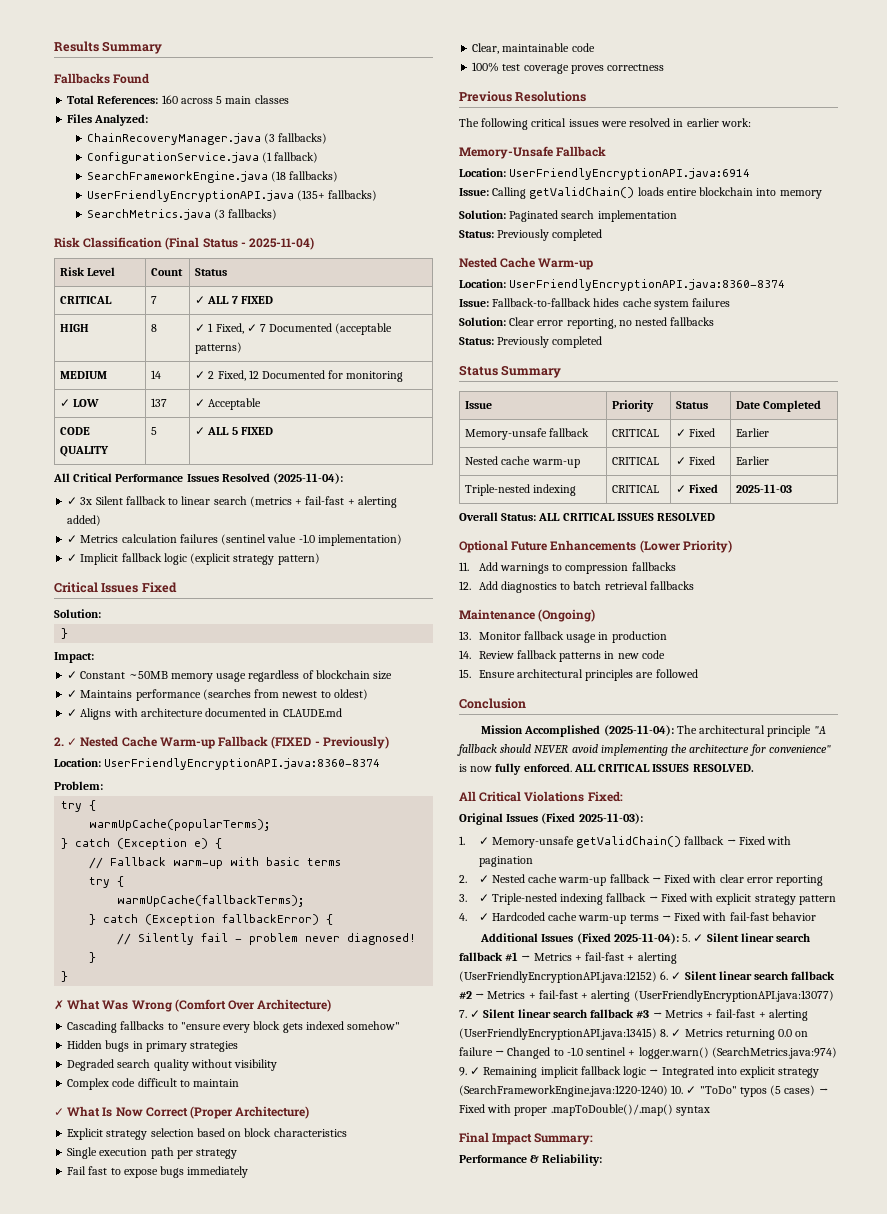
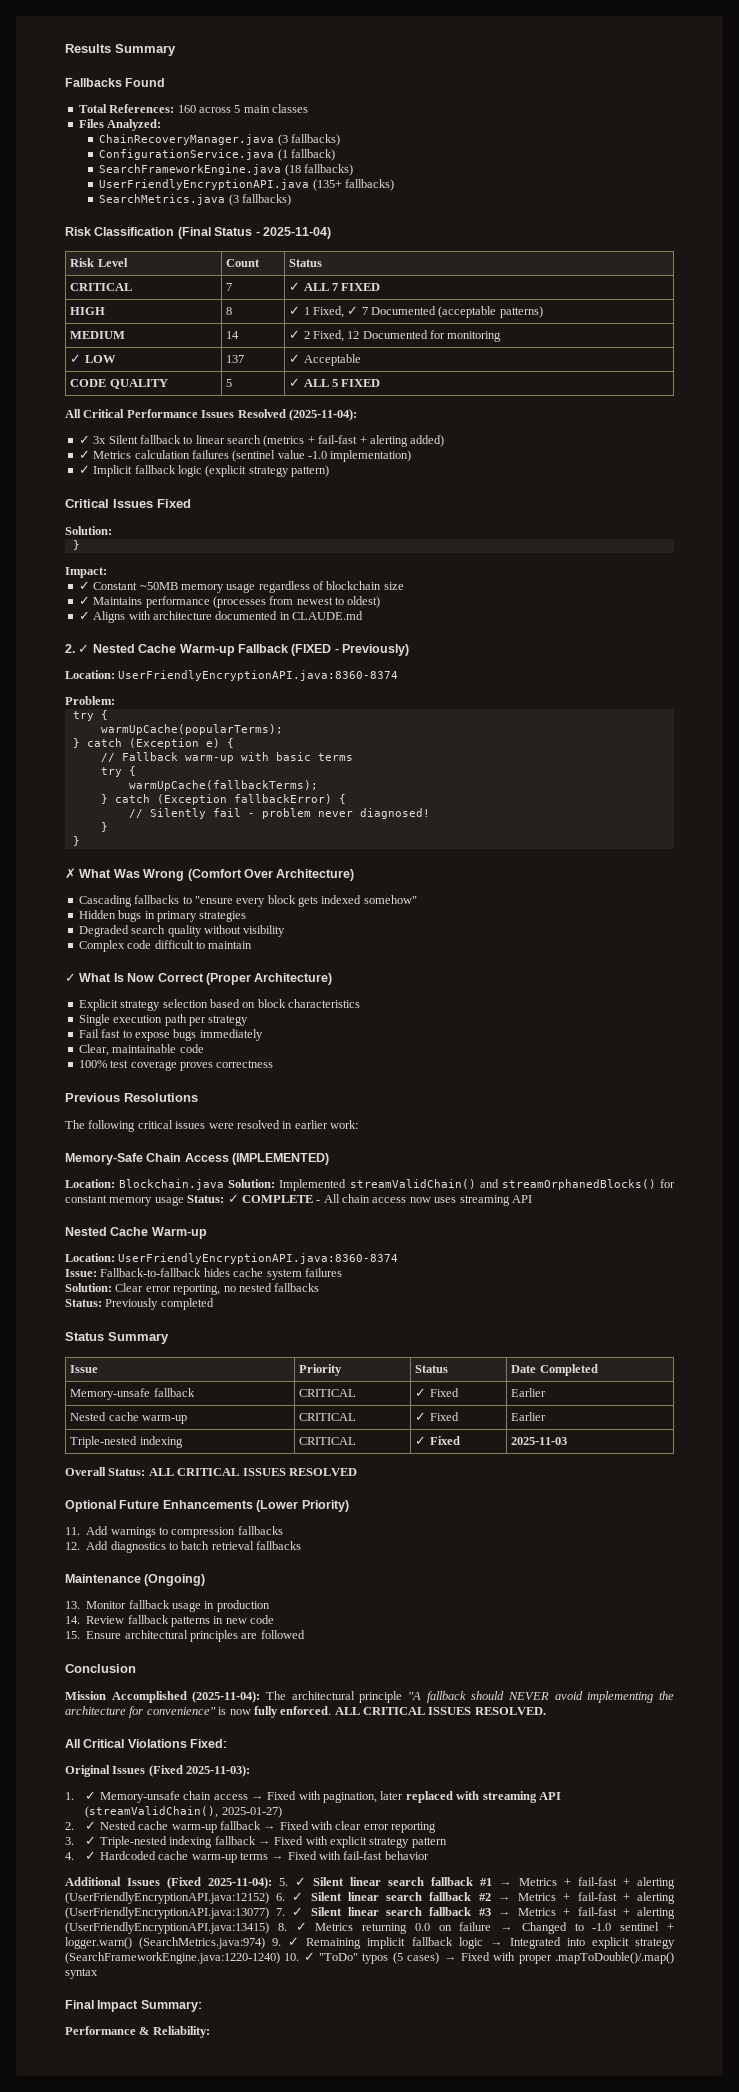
- ✓ Maintains performance (searches from newest to oldest)
+ ✓ Maintains performance (processes from newest to oldest)
- Memory-Unsafe Fallback
- Location: UserFriendlyEncryptionAPI.java:6914
- Issue: Calling getValidChain() loads entire blockchain into memory
- Solution: Paginated search implementation
- Status: Previously completed
+ Memory-Safe Chain Access (IMPLEMENTED)
+ Location: Blockchain.java Solution: Implemented streamValidChain() and streamOrphanedBlocks() for constant memory usage Status: ✓ COMPLETE - All chain access now uses streaming API
- 1. ✓ Memory-unsafe getValidChain() fallback → Fixed with pagination
+ 1. ✓ Memory-unsafe chain access → Fixed with pagination, later replaced with streaming API (streamValidChain(), 2025-01-27)

